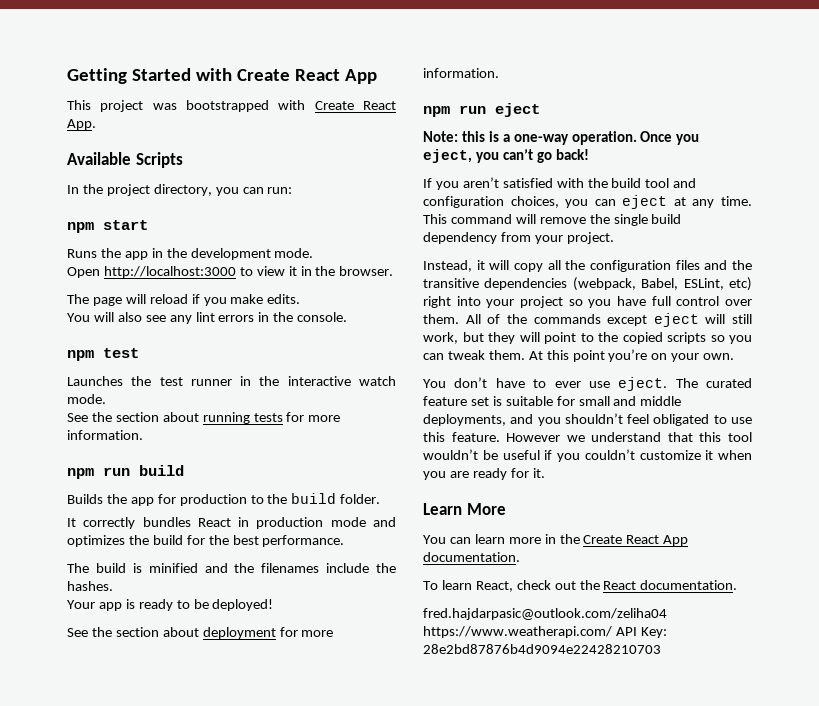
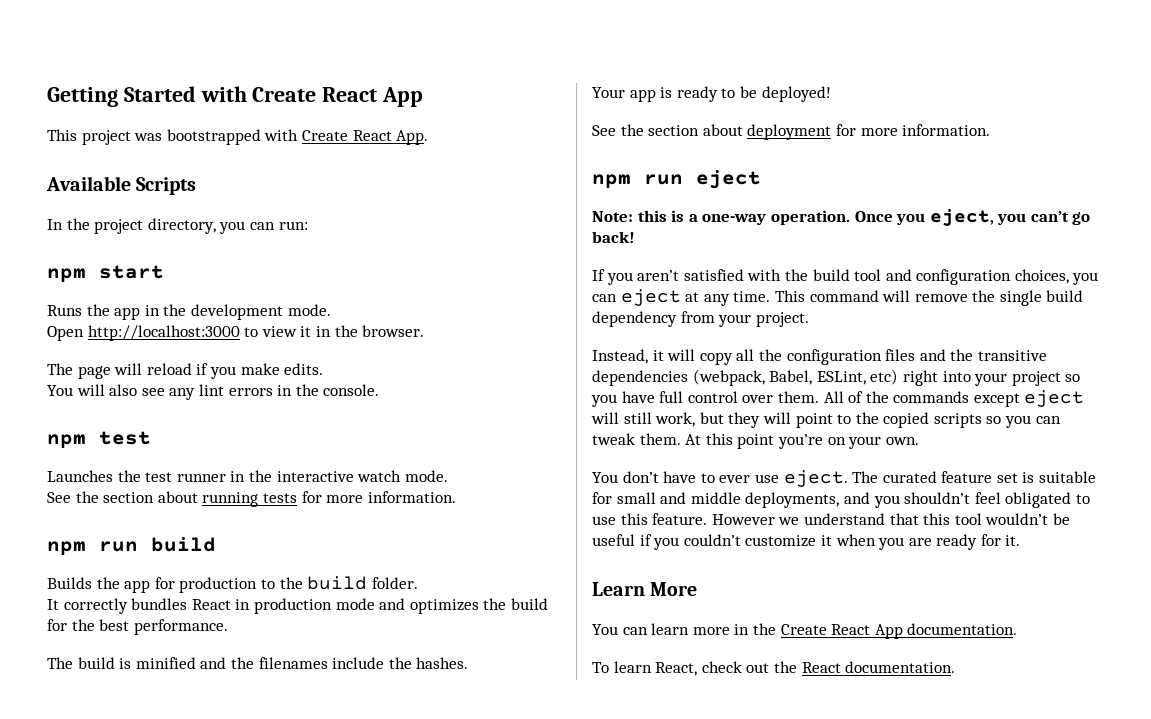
- fred.hajdarpasic@outlook.com/zeliha04 https://www.weatherapi.com/ API Key: 28e2bd87876b4d9094e22428210703

